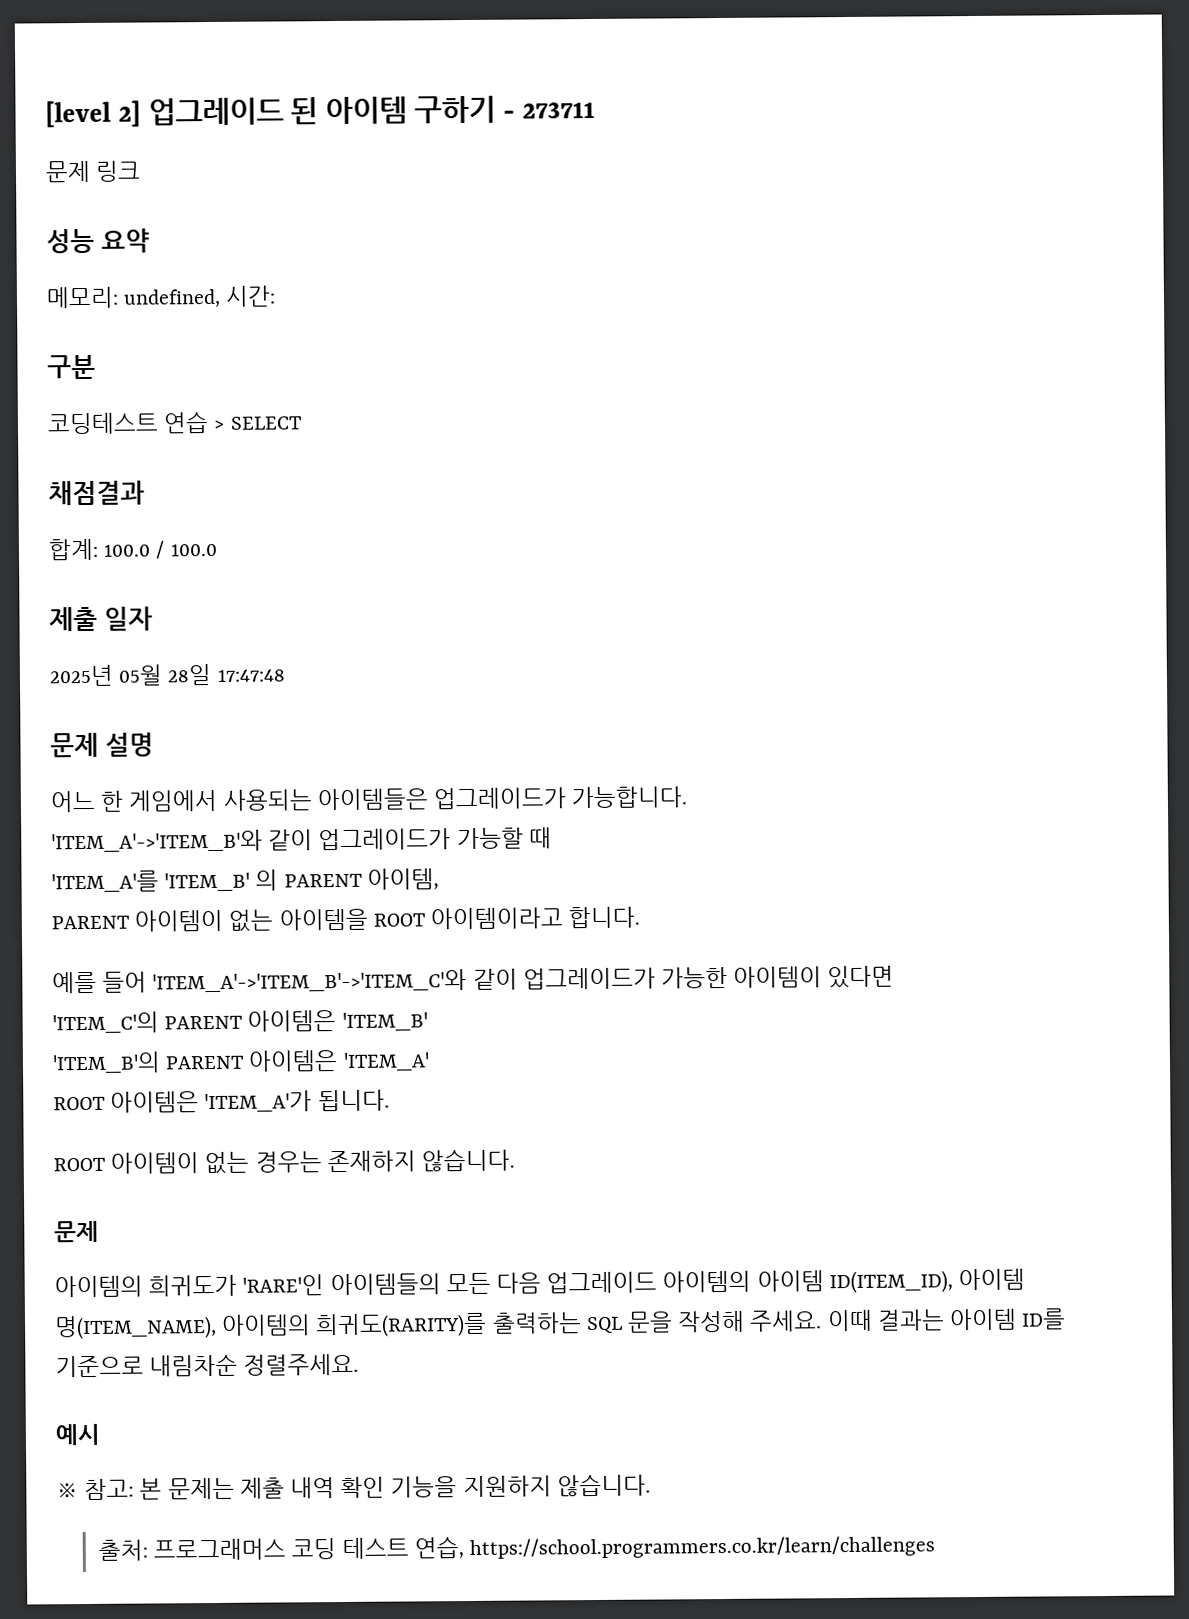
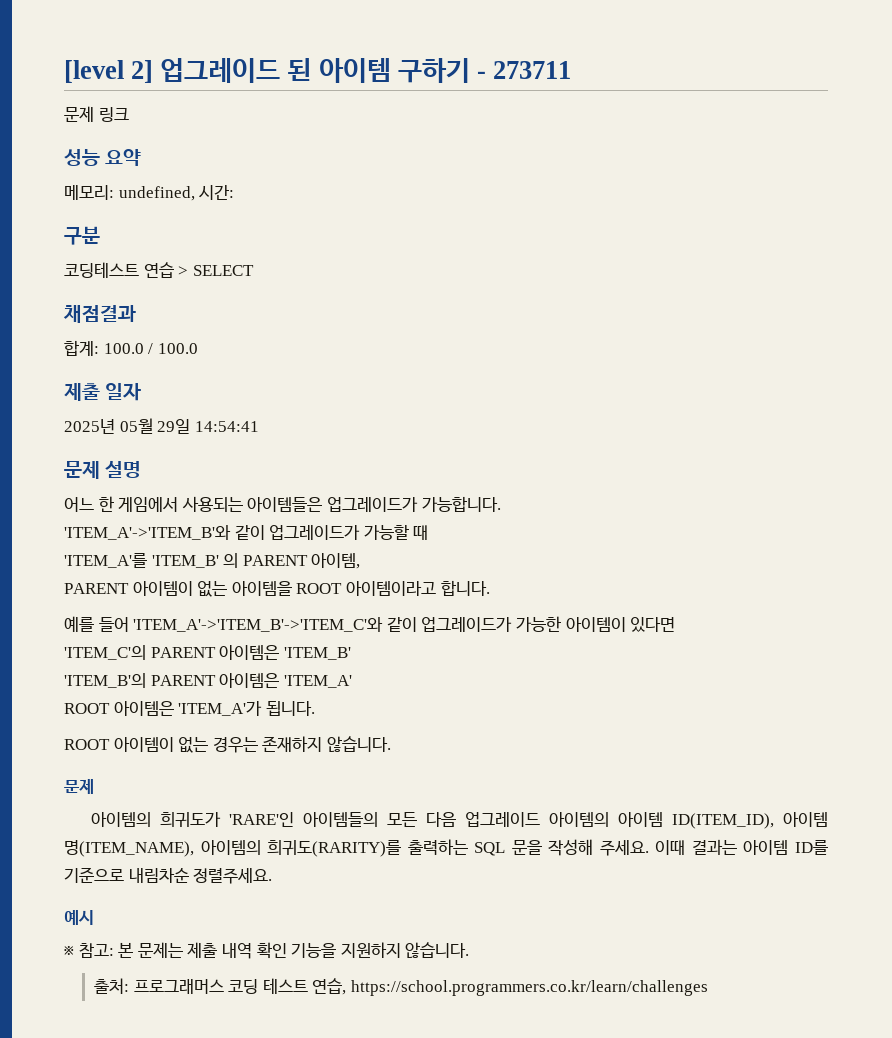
- 2025년 05월 28일 17:47:48
+ 2025년 05월 29일 14:54:41

